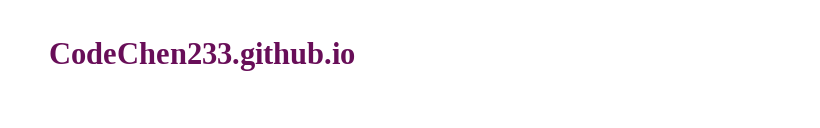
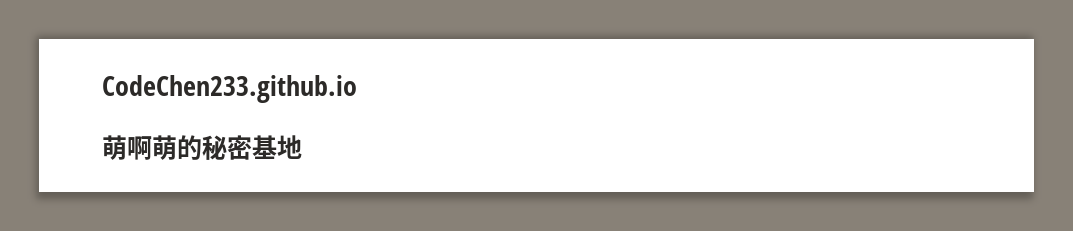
+ 萌啊萌的秘密基地

